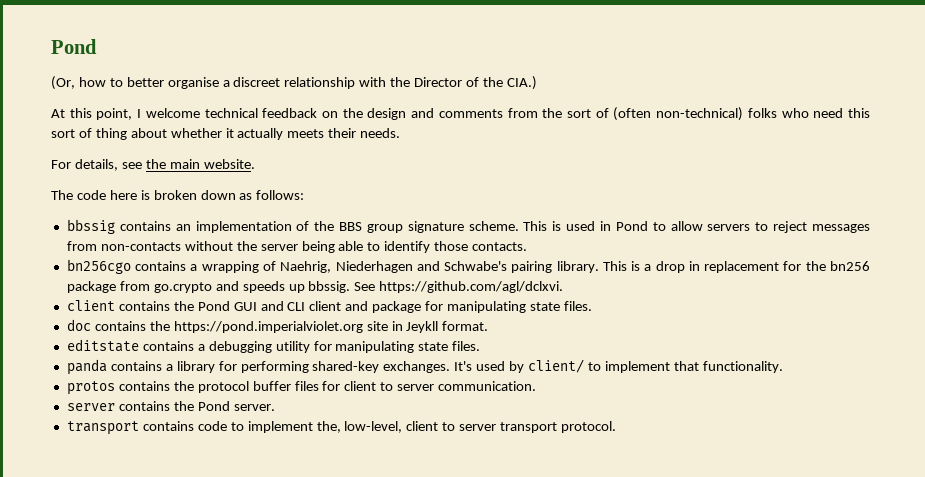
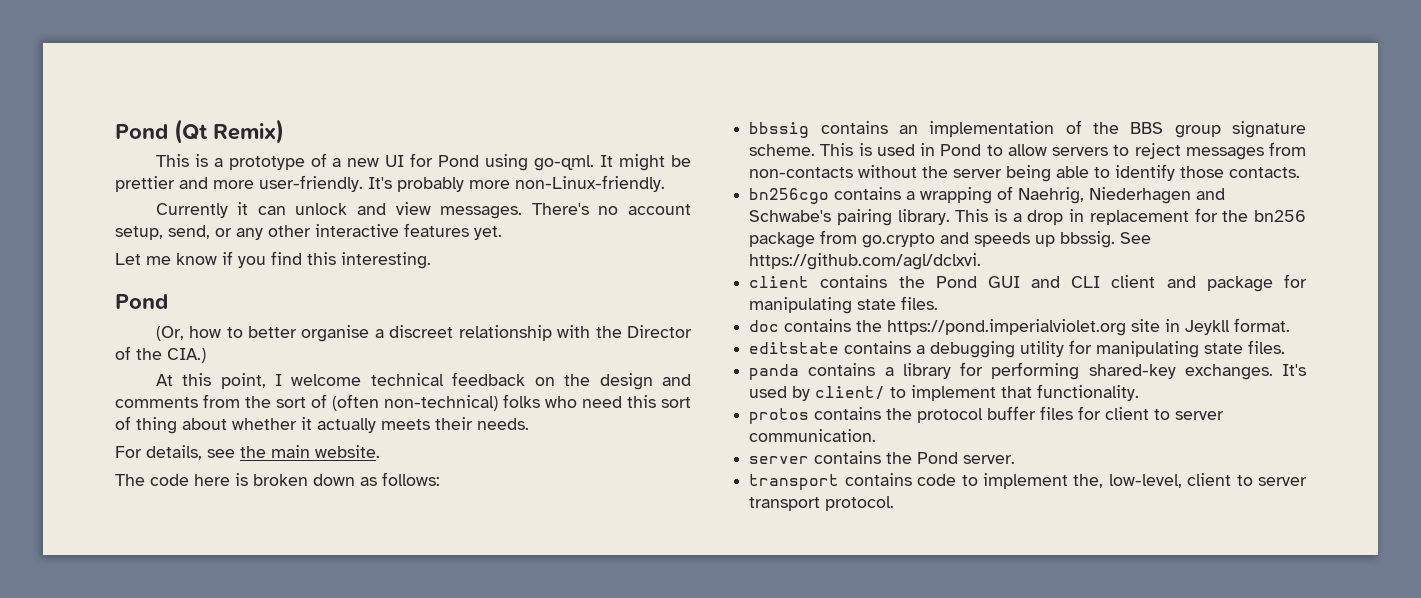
+ Pond (Qt Remix)
+ This is a prototype of a new UI for Pond using go-qml. It might be prettier and more user-friendly. It's probably more non-Linux-friendly.
+ Currently it can unlock and view messages. There's no account setup, send, or any other interactive features yet.
+ Let me know if you find this interesting.

